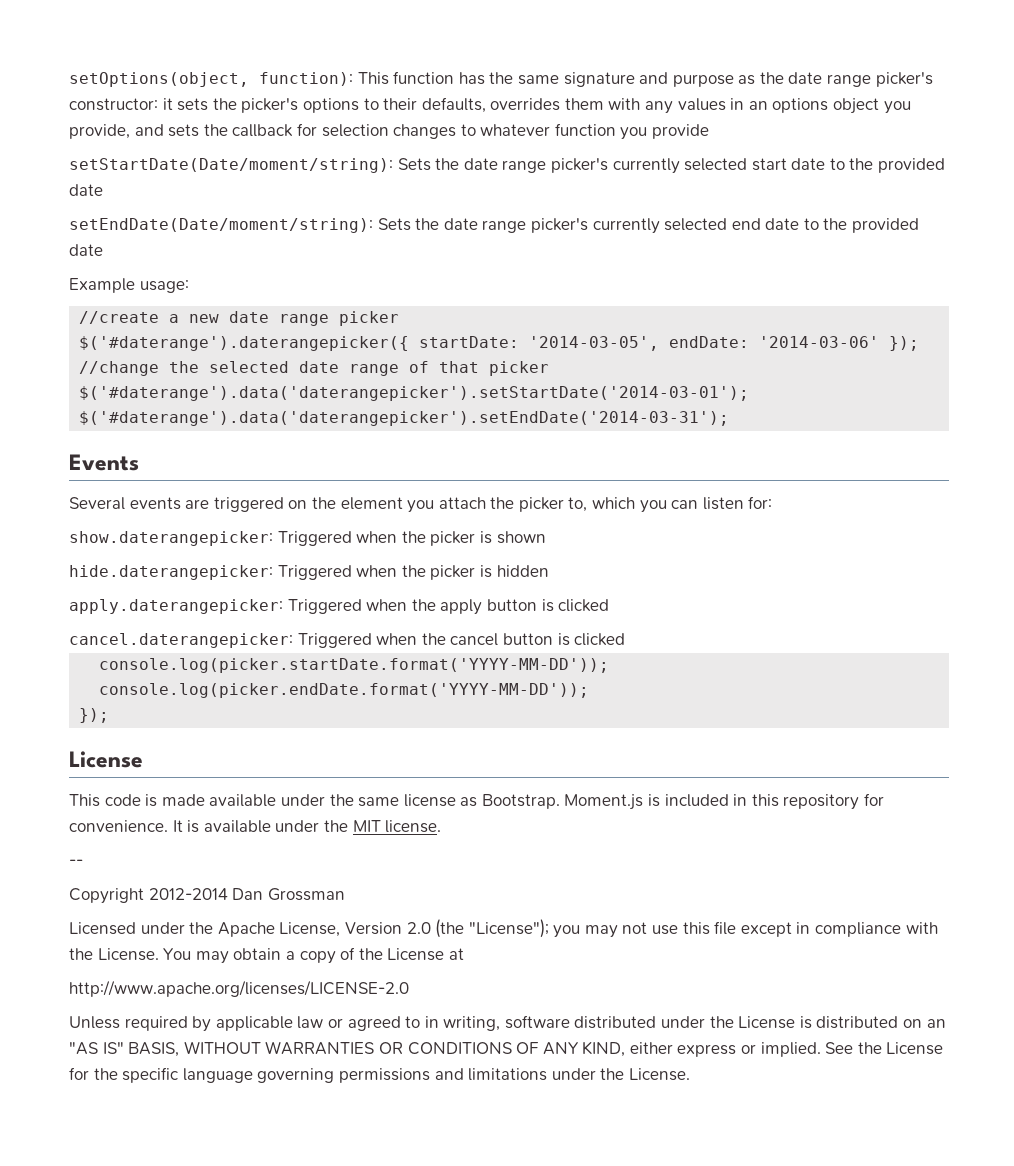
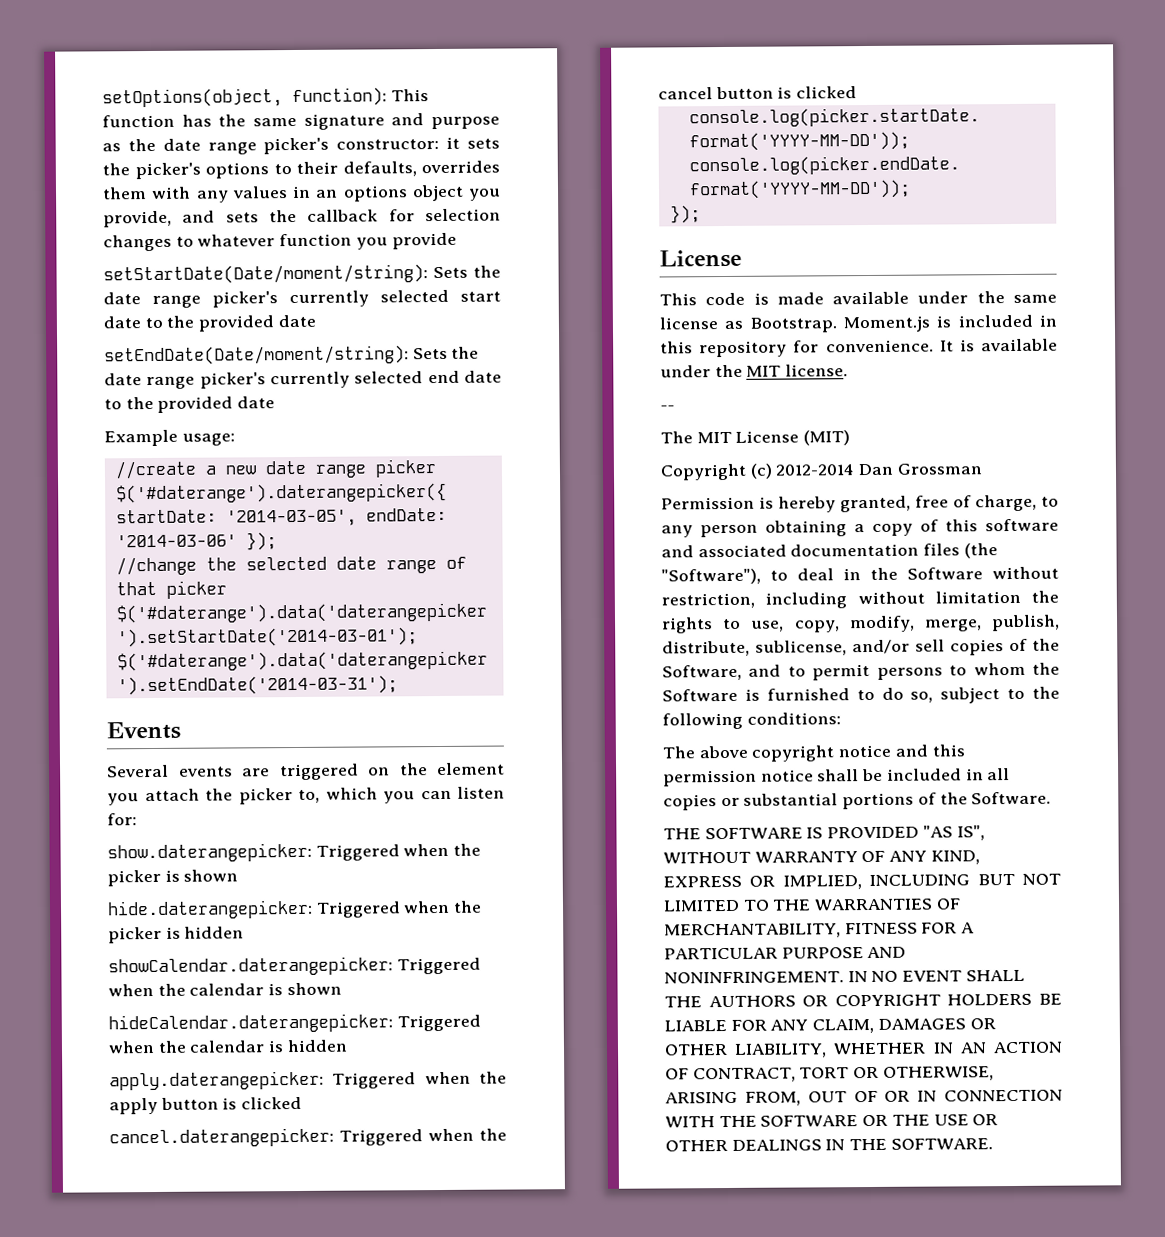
+ showCalendar.daterangepicker: Triggered when the calendar is shown
+ hideCalendar.daterangepicker: Triggered when the calendar is hidden
+ The MIT License (MIT)
- Copyright 2012-2014 Dan Grossman
+ Copyright (c) 2012-2014 Dan Grossman
- Licensed under the Apache License, Version 2.0 (the "License"); you may not use this file except in compliance with the License. You may obtain a copy of the License at
- http://www.apache.org/licenses/LICENSE-2.0
- Unless required by applicable law or agreed to in writing, software distributed under the License is distributed on an "AS IS" BASIS, WITHOUT WARRANTIES OR CONDITIONS OF ANY KIND, either express or implied. See the License for the specific language governing permissions and limitations under the License.
+ Permission is hereby granted, free of charge, to any person obtaining a copy of this software and associated documentation files (the "Software"), to deal in the Software without restriction, including without limitation the rights to use, copy, modify, merge, publish, distribute, sublicense, and/or sell copies of the Software, and to permit persons to whom the Software is furnished to do so, subject to the following conditions:
+ The above copyright notice and this permission notice shall be included in all copies or substantial portions of the Software.
+ THE SOFTWARE IS PROVIDED "AS IS", WITHOUT WARRANTY OF ANY KIND, EXPRESS OR IMPLIED, INCLUDING BUT NOT LIMITED TO THE WARRANTIES OF MERCHANTABILITY, FITNESS FOR A PARTICULAR PURPOSE AND NONINFRINGEMENT. IN NO EVENT SHALL THE AUTHORS OR COPYRIGHT HOLDERS BE LIABLE FOR ANY CLAIM, DAMAGES OR OTHER LIABILITY, WHETHER IN AN ACTION OF CONTRACT, TORT OR OTHERWISE, ARISING FROM, OUT OF OR IN CONNECTION WITH THE SOFTWARE OR THE USE OR OTHER DEALINGS IN THE SOFTWARE.

